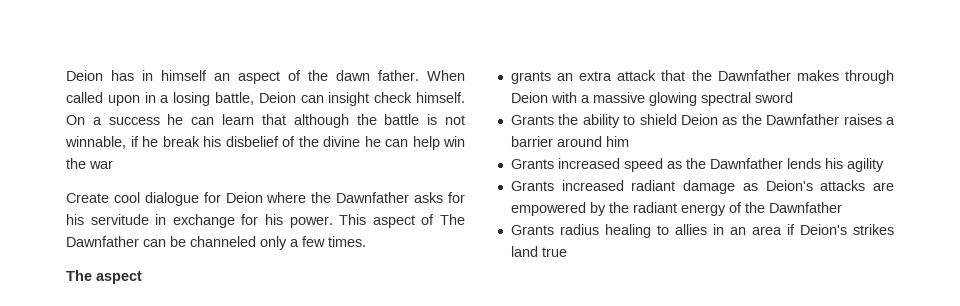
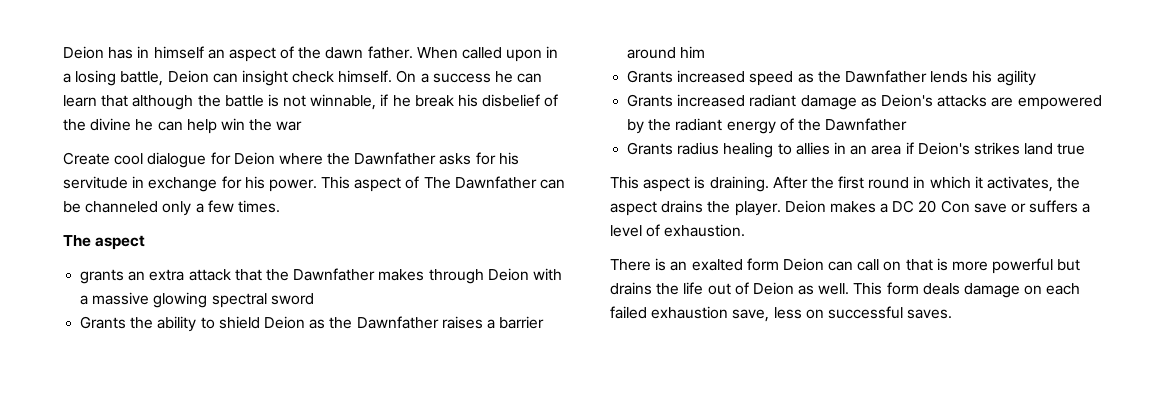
+ This aspect is draining. After the first round in which it activates, the aspect drains the player. Deion makes a DC 20 Con save or suffers a level of exhaustion.
+ There is an exalted form Deion can call on that is more powerful but drains the life out of Deion as well. This form deals damage on each failed exhaustion save, less on successful saves.

